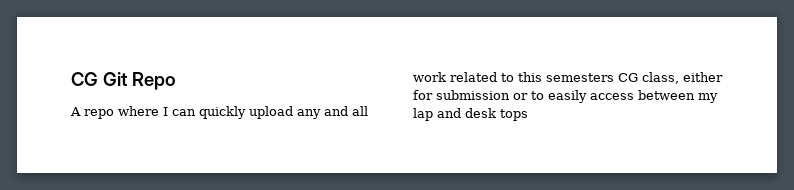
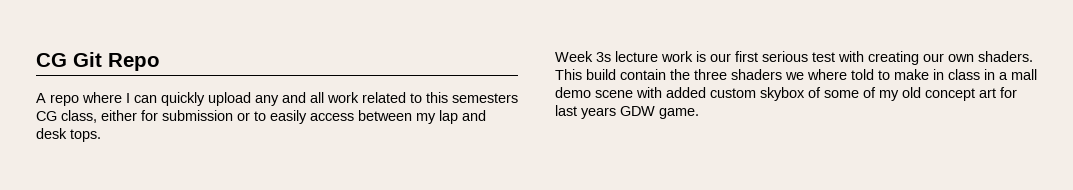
- A repo where I can quickly upload any and all work related to this semesters CG class, either for submission or to easily access between my lap and desk tops
+ A repo where I can quickly upload any and all work related to this semesters CG class, either for submission or to easily access between my lap and desk tops.
+ Week 3s lecture work is our first serious test with creating our own shaders. This build contain the three shaders we where told to make in class in a mall demo scene with added custom skybox of some of my old concept art for last years GDW game.

